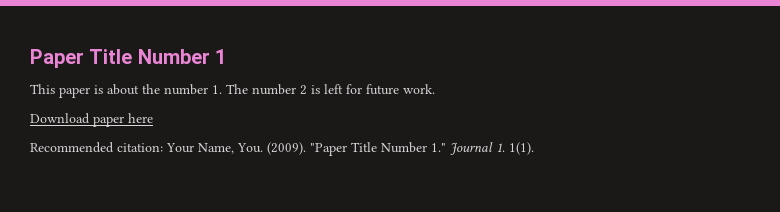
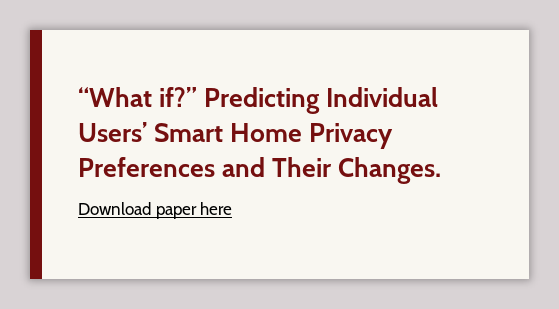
- Paper Title Number 1
- This paper is about the number 1. The number 2 is left for future work.
+ “What if?” Predicting Individual Users’ Smart Home Privacy Preferences and Their Changes.
  Download paper here
- Recommended citation: Your Name, You. (2009). "Paper Title Number 1." Journal 1. 1(1).

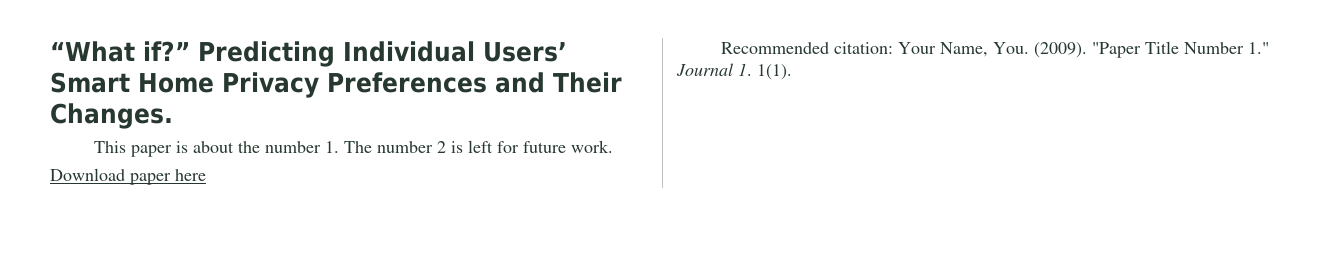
+ This paper is about the number 1. The number 2 is left for future work.
  Download paper here
+ Recommended citation: Your Name, You. (2009). "Paper Title Number 1." Journal 1. 1(1).

